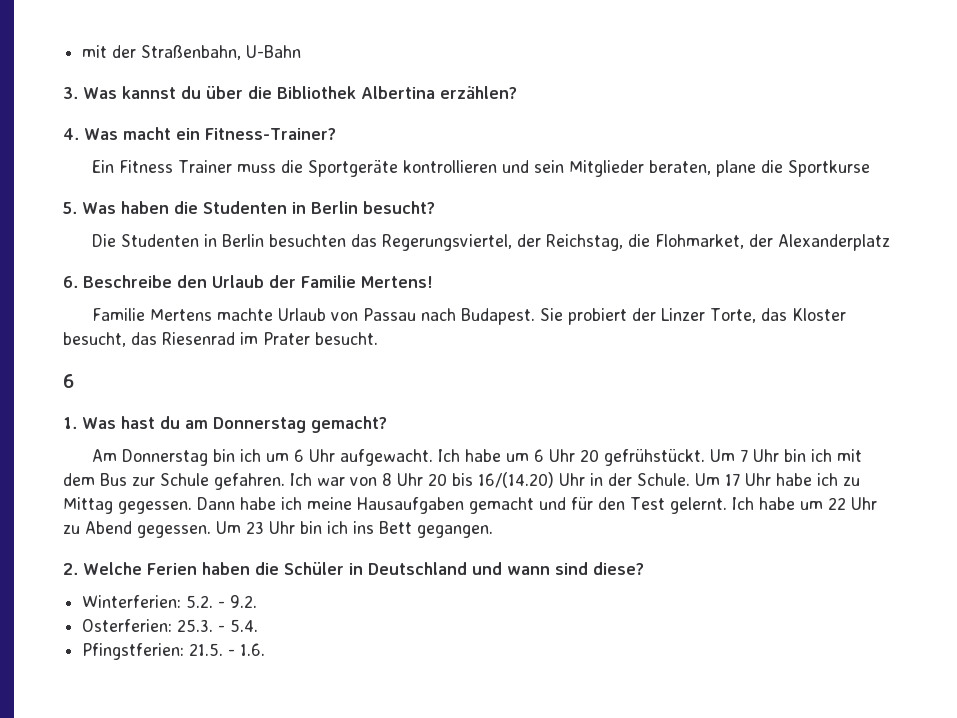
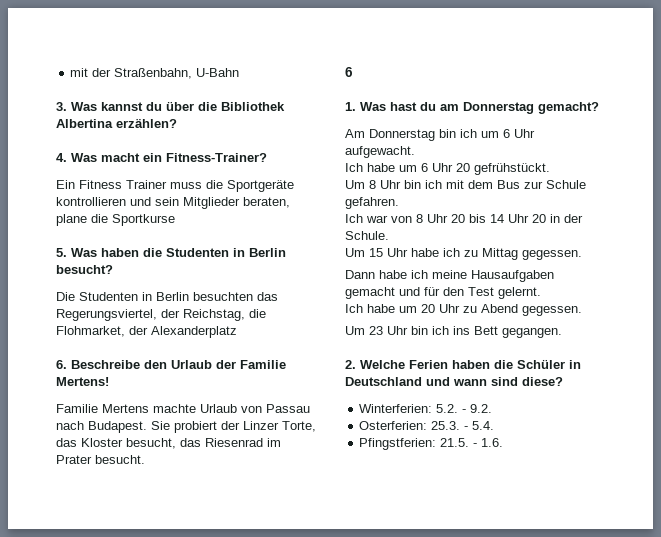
- Am Donnerstag bin ich um 6 Uhr aufgewacht. Ich habe um 6 Uhr 20 gefrühstückt. Um 7 Uhr bin ich mit dem Bus zur Schule gefahren. Ich war von 8 Uhr 20 bis 16/(14.20) Uhr in der Schule. Um 17 Uhr habe ich zu Mittag gegessen. Dann habe ich meine Hausaufgaben gemacht und für den Test gelernt. Ich habe um 22 Uhr zu Abend gegessen. Um 23 Uhr bin ich ins Bett gegangen.
+ Am Donnerstag bin ich um 6 Uhr aufgewacht.
+ Ich habe um 6 Uhr 20 gefrühstückt.
+ Um 8 Uhr bin ich mit dem Bus zur Schule gefahren.
+ Ich war von 8 Uhr 20 bis 14 Uhr 20 in der Schule.
+ Um 15 Uhr habe ich zu Mittag gegessen.
+ Dann habe ich meine Hausaufgaben gemacht und für den Test gelernt.
+ Ich habe um 20 Uhr zu Abend gegessen.
+ Um 23 Uhr bin ich ins Bett gegangen.

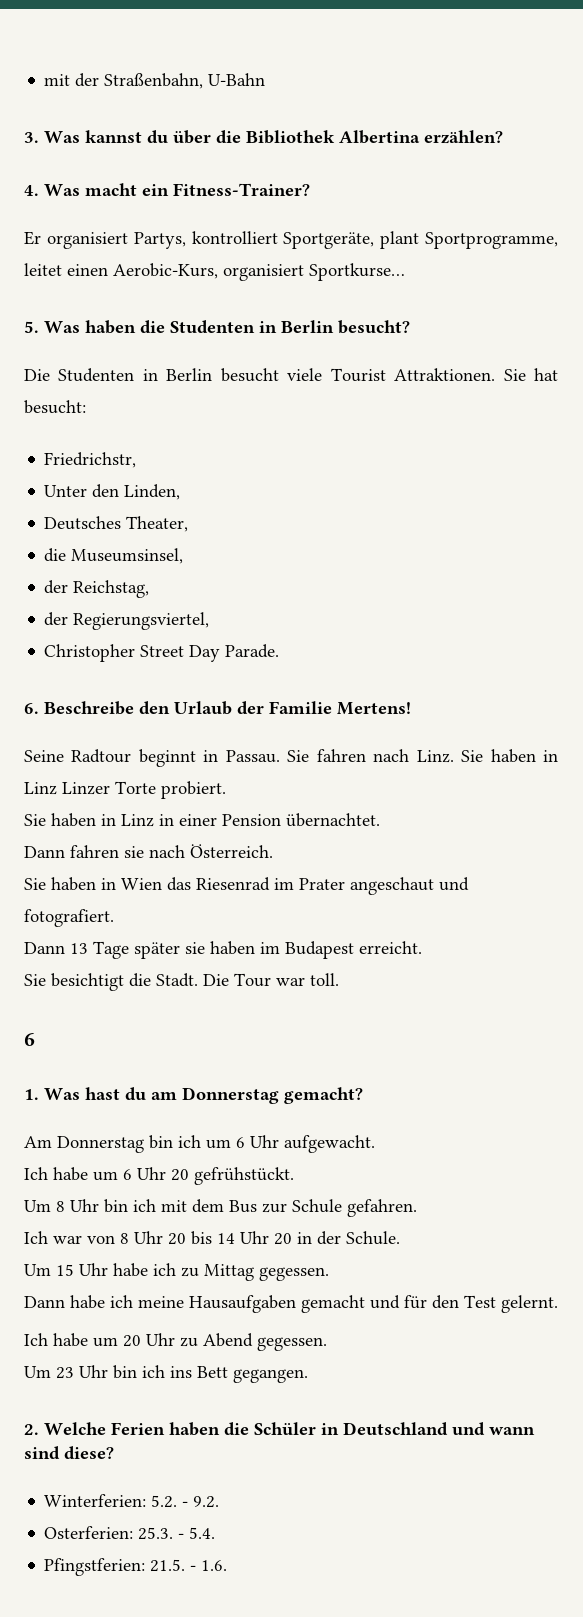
- Ein Fitness Trainer muss die Sportgeräte kontrollieren und sein Mitglieder beraten, plane die Sportkurse
+ Er organisiert Partys, kontrolliert Sportgeräte, plant Sportprogramme, leitet einen Aerobic-Kurs, organisiert Sportkurse…
- Die Studenten in Berlin besuchten das Regerungsviertel, der Reichstag, die Flohmarket, der Alexanderplatz
+ Die Studenten in Berlin besucht viele Tourist Attraktionen. Sie hat besucht:
+ Friedrichstr,
+ Unter den Linden,
+ Deutsches Theater,
+ die Museumsinsel,
+ der Reichstag,
+ der Regierungsviertel,
+ Christopher Street Day Parade.
- Familie Mertens machte Urlaub von Passau nach Budapest. Sie probiert der Linzer Torte, das Kloster besucht, das Riesenrad im Prater besucht.
+ Seine Radtour beginnt in Passau. Sie fahren nach Linz. Sie haben in Linz Linzer Torte probiert.
+ Sie haben in Linz in einer Pension übernachtet.
+ Dann fahren sie nach Österreich.
+ Sie haben in Wien das Riesenrad im Prater angeschaut und fotografiert.
+ Dann 13 Tage später sie haben im Budapest erreicht.
+ Sie besichtigt die Stadt. Die Tour war toll.

